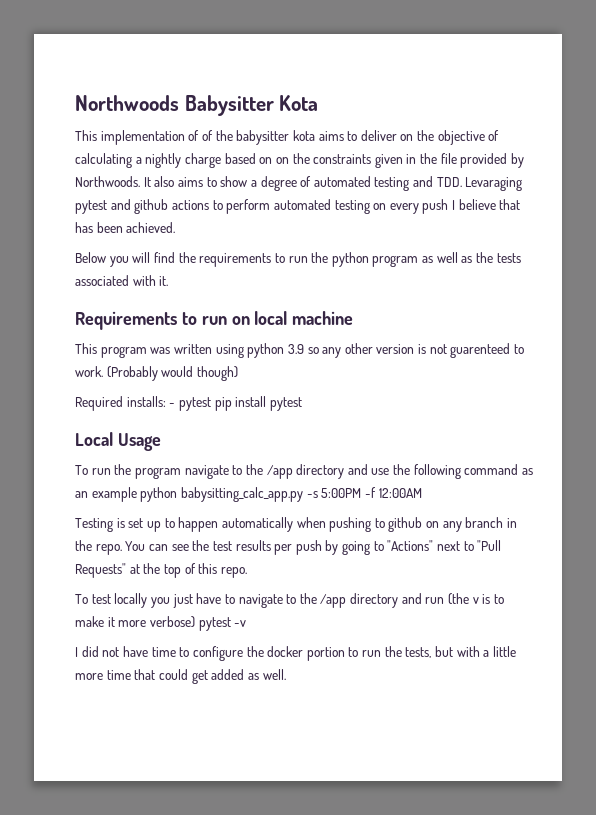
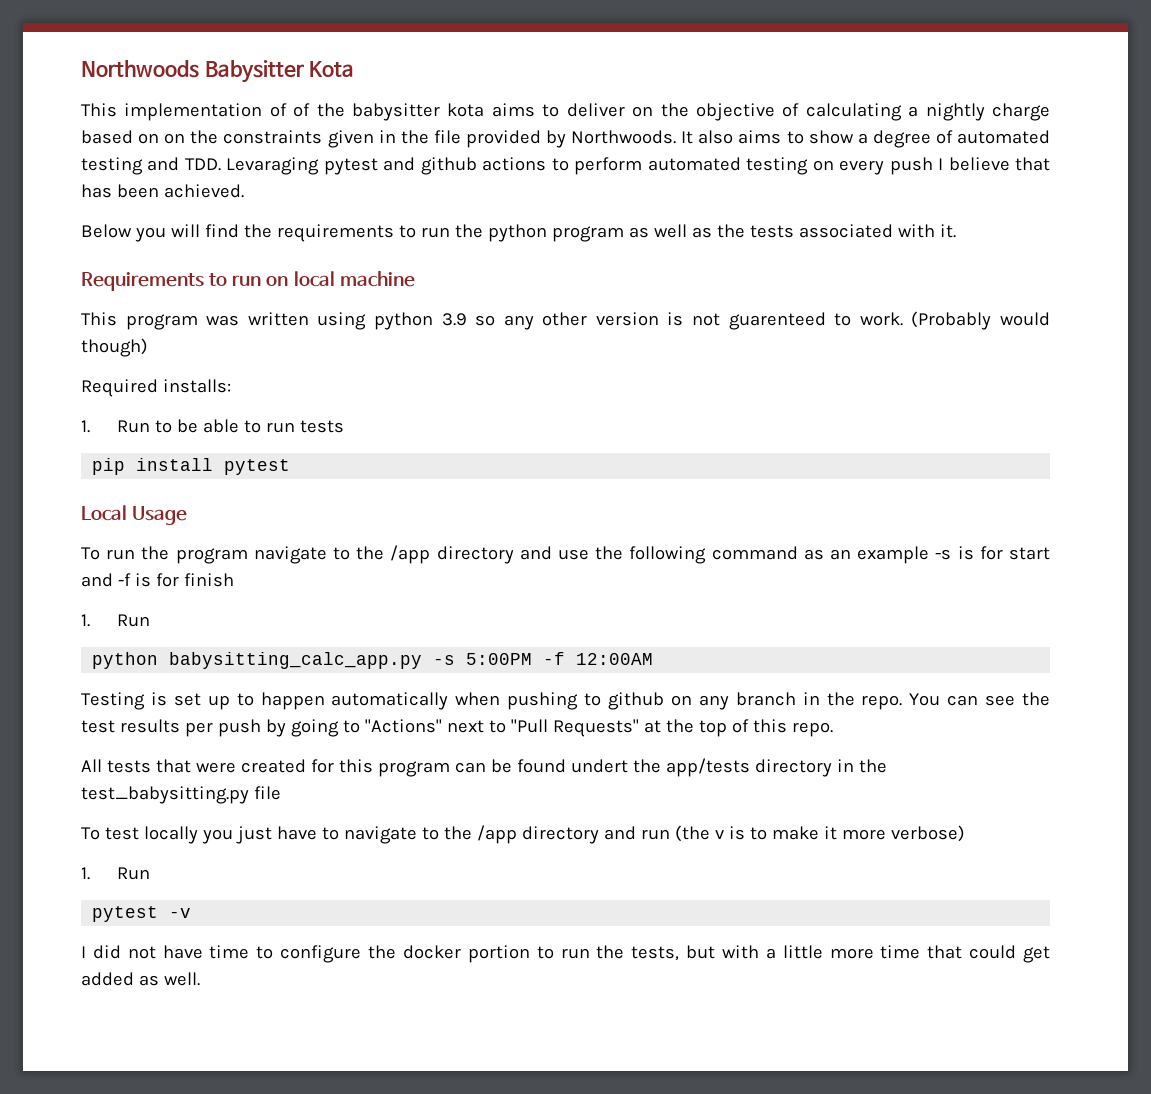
- Required installs: - pytest pip install pytest
+ Required installs:
+ 1. Run to be able to run tests
+ pip install pytest
- To run the program navigate to the /app directory and use the following command as an example python babysitting_calc_app.py -s 5:00PM -f 12:00AM
+ To run the program navigate to the /app directory and use the following command as an example -s is for start and -f is for finish
+ 1. Run
+ python babysitting_calc_app.py -s 5:00PM -f 12:00AM
+ All tests that were created for this program can be found undert the app/tests directory in the test_babysitting.py file
- To test locally you just have to navigate to the /app directory and run (the v is to make it more verbose) pytest -v
+ To test locally you just have to navigate to the /app directory and run (the v is to make it more verbose)
+ 1. Run
+ pytest -v

